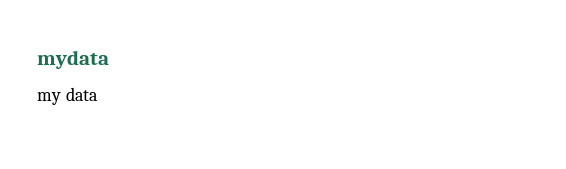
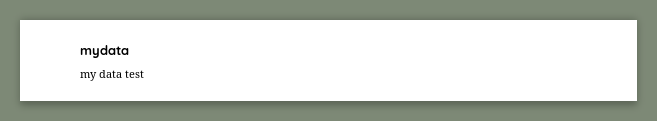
- my data
+ my data test

